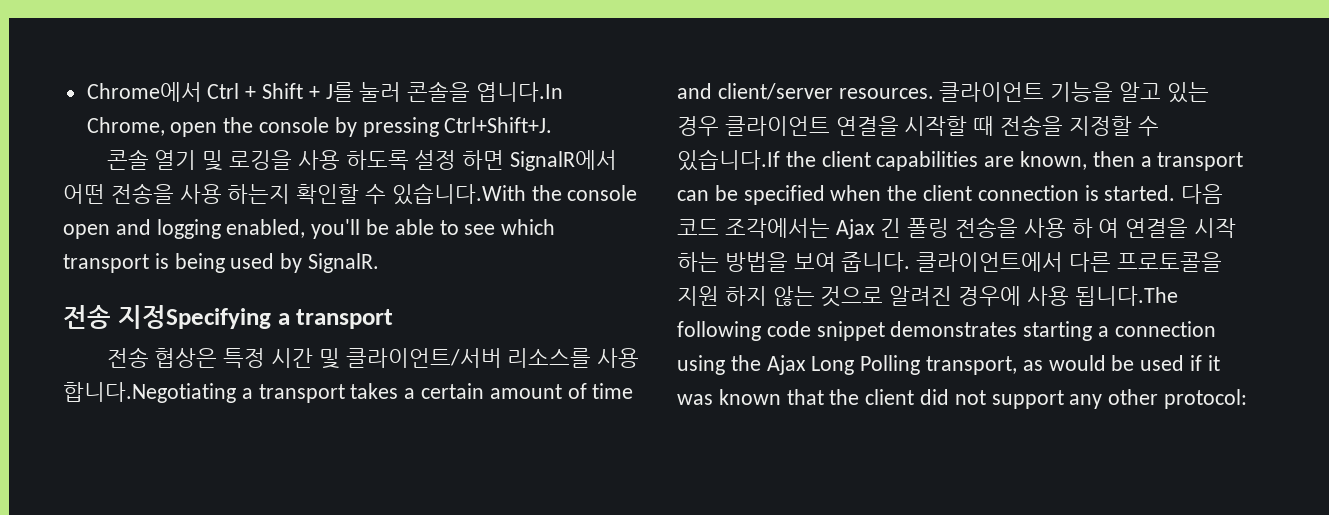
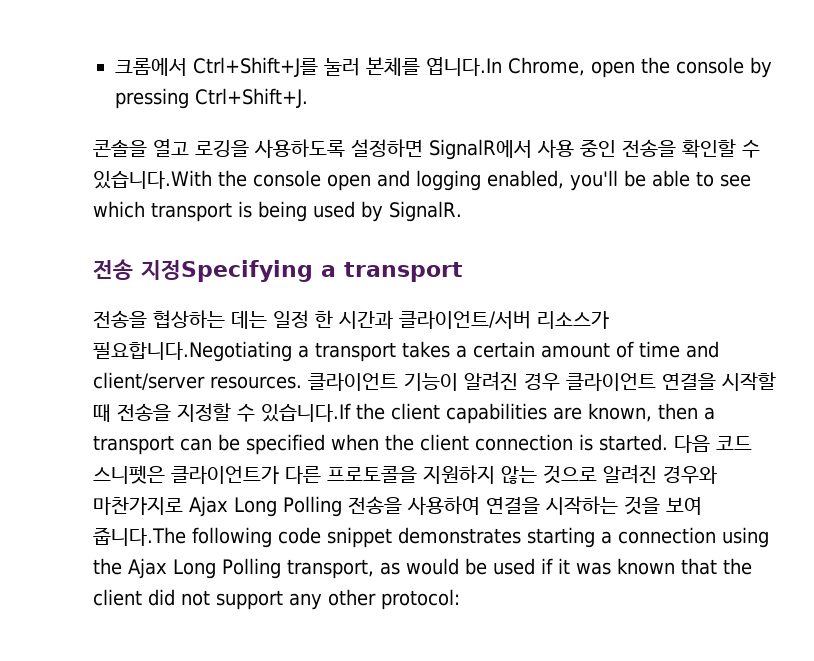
- Chrome에서 Ctrl + Shift + J를 눌러 콘솔을 엽니다.In Chrome, open the console by pressing Ctrl+Shift+J.
+ 크롬에서 Ctrl+Shift+J를 눌러 본체를 엽니다.In Chrome, open the console by pressing Ctrl+Shift+J.
- 콘솔 열기 및 로깅을 사용 하도록 설정 하면 SignalR에서 어떤 전송을 사용 하는지 확인할 수 있습니다.With the console open and logging enabled, you'll be able to see which transport is being used by SignalR.
+ 콘솔을 열고 로깅을 사용하도록 설정하면 SignalR에서 사용 중인 전송을 확인할 수 있습니다.With the console open and logging enabled, you'll be able to see which transport is being used by SignalR.
- 전송 협상은 특정 시간 및 클라이언트/서버 리소스를 사용 합니다.Negotiating a transport takes a certain amount of time and client/server resources.
+ 전송을 협상하는 데는 일정 한 시간과 클라이언트/서버 리소스가 필요합니다.Negotiating a transport takes a certain amount of time and client/server resources.
- 클라이언트 기능을 알고 있는 경우 클라이언트 연결을 시작할 때 전송을 지정할 수 있습니다.If the client capabilities are known, then a transport can be specified when the client connection is started.
+ 클라이언트 기능이 알려진 경우 클라이언트 연결을 시작할 때 전송을 지정할 수 있습니다.If the client capabilities are known, then a transport can be specified when the client connection is started.
- 다음 코드 조각에서는 Ajax 긴 폴링 전송을 사용 하 여 연결을 시작 하는 방법을 보여 줍니다. 클라이언트에서 다른 프로토콜을 지원 하지 않는 것으로 알려진 경우에 사용 됩니다.The following code snippet demonstrates starting a connection using the Ajax Long Polling transport, as would be used if it was known that the client did not support any other protocol:
+ 다음 코드 스니펫은 클라이언트가 다른 프로토콜을 지원하지 않는 것으로 알려진 경우와 마찬가지로 Ajax Long Polling 전송을 사용하여 연결을 시작하는 것을 보여 줍니다.The following code snippet demonstrates starting a connection using the Ajax Long Polling transport, as would be used if it was known that the client did not support any other protocol:

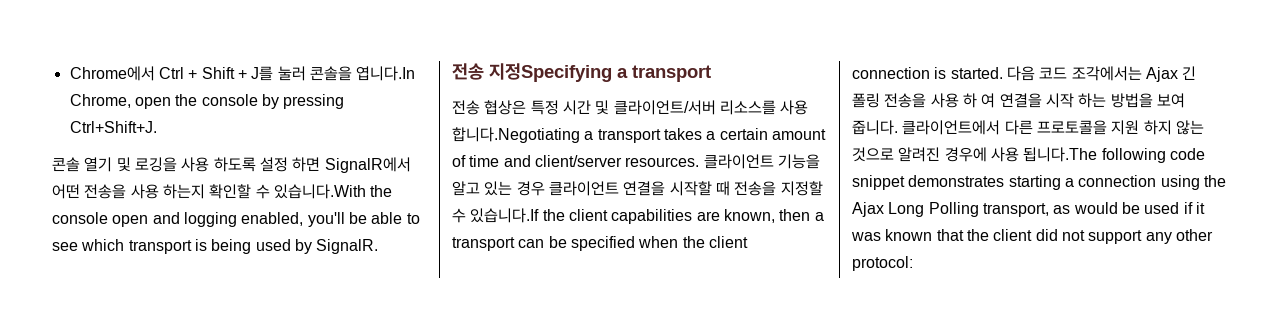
- 크롬에서 Ctrl+Shift+J를 눌러 본체를 엽니다.In Chrome, open the console by pressing Ctrl+Shift+J.
+ Chrome에서 Ctrl + Shift + J를 눌러 콘솔을 엽니다.In Chrome, open the console by pressing Ctrl+Shift+J.
- 콘솔을 열고 로깅을 사용하도록 설정하면 SignalR에서 사용 중인 전송을 확인할 수 있습니다.With the console open and logging enabled, you'll be able to see which transport is being used by SignalR.
+ 콘솔 열기 및 로깅을 사용 하도록 설정 하면 SignalR에서 어떤 전송을 사용 하는지 확인할 수 있습니다.With the console open and logging enabled, you'll be able to see which transport is being used by SignalR.
- 전송을 협상하는 데는 일정 한 시간과 클라이언트/서버 리소스가 필요합니다.Negotiating a transport takes a certain amount of time and client/server resources.
+ 전송 협상은 특정 시간 및 클라이언트/서버 리소스를 사용 합니다.Negotiating a transport takes a certain amount of time and client/server resources.
- 클라이언트 기능이 알려진 경우 클라이언트 연결을 시작할 때 전송을 지정할 수 있습니다.If the client capabilities are known, then a transport can be specified when the client connection is started.
+ 클라이언트 기능을 알고 있는 경우 클라이언트 연결을 시작할 때 전송을 지정할 수 있습니다.If the client capabilities are known, then a transport can be specified when the client connection is started.
- 다음 코드 스니펫은 클라이언트가 다른 프로토콜을 지원하지 않는 것으로 알려진 경우와 마찬가지로 Ajax Long Polling 전송을 사용하여 연결을 시작하는 것을 보여 줍니다.The following code snippet demonstrates starting a connection using the Ajax Long Polling transport, as would be used if it was known that the client did not support any other protocol:
+ 다음 코드 조각에서는 Ajax 긴 폴링 전송을 사용 하 여 연결을 시작 하는 방법을 보여 줍니다. 클라이언트에서 다른 프로토콜을 지원 하지 않는 것으로 알려진 경우에 사용 됩니다.The following code snippet demonstrates starting a connection using the Ajax Long Polling transport, as would be used if it was known that the client did not support any other protocol:

